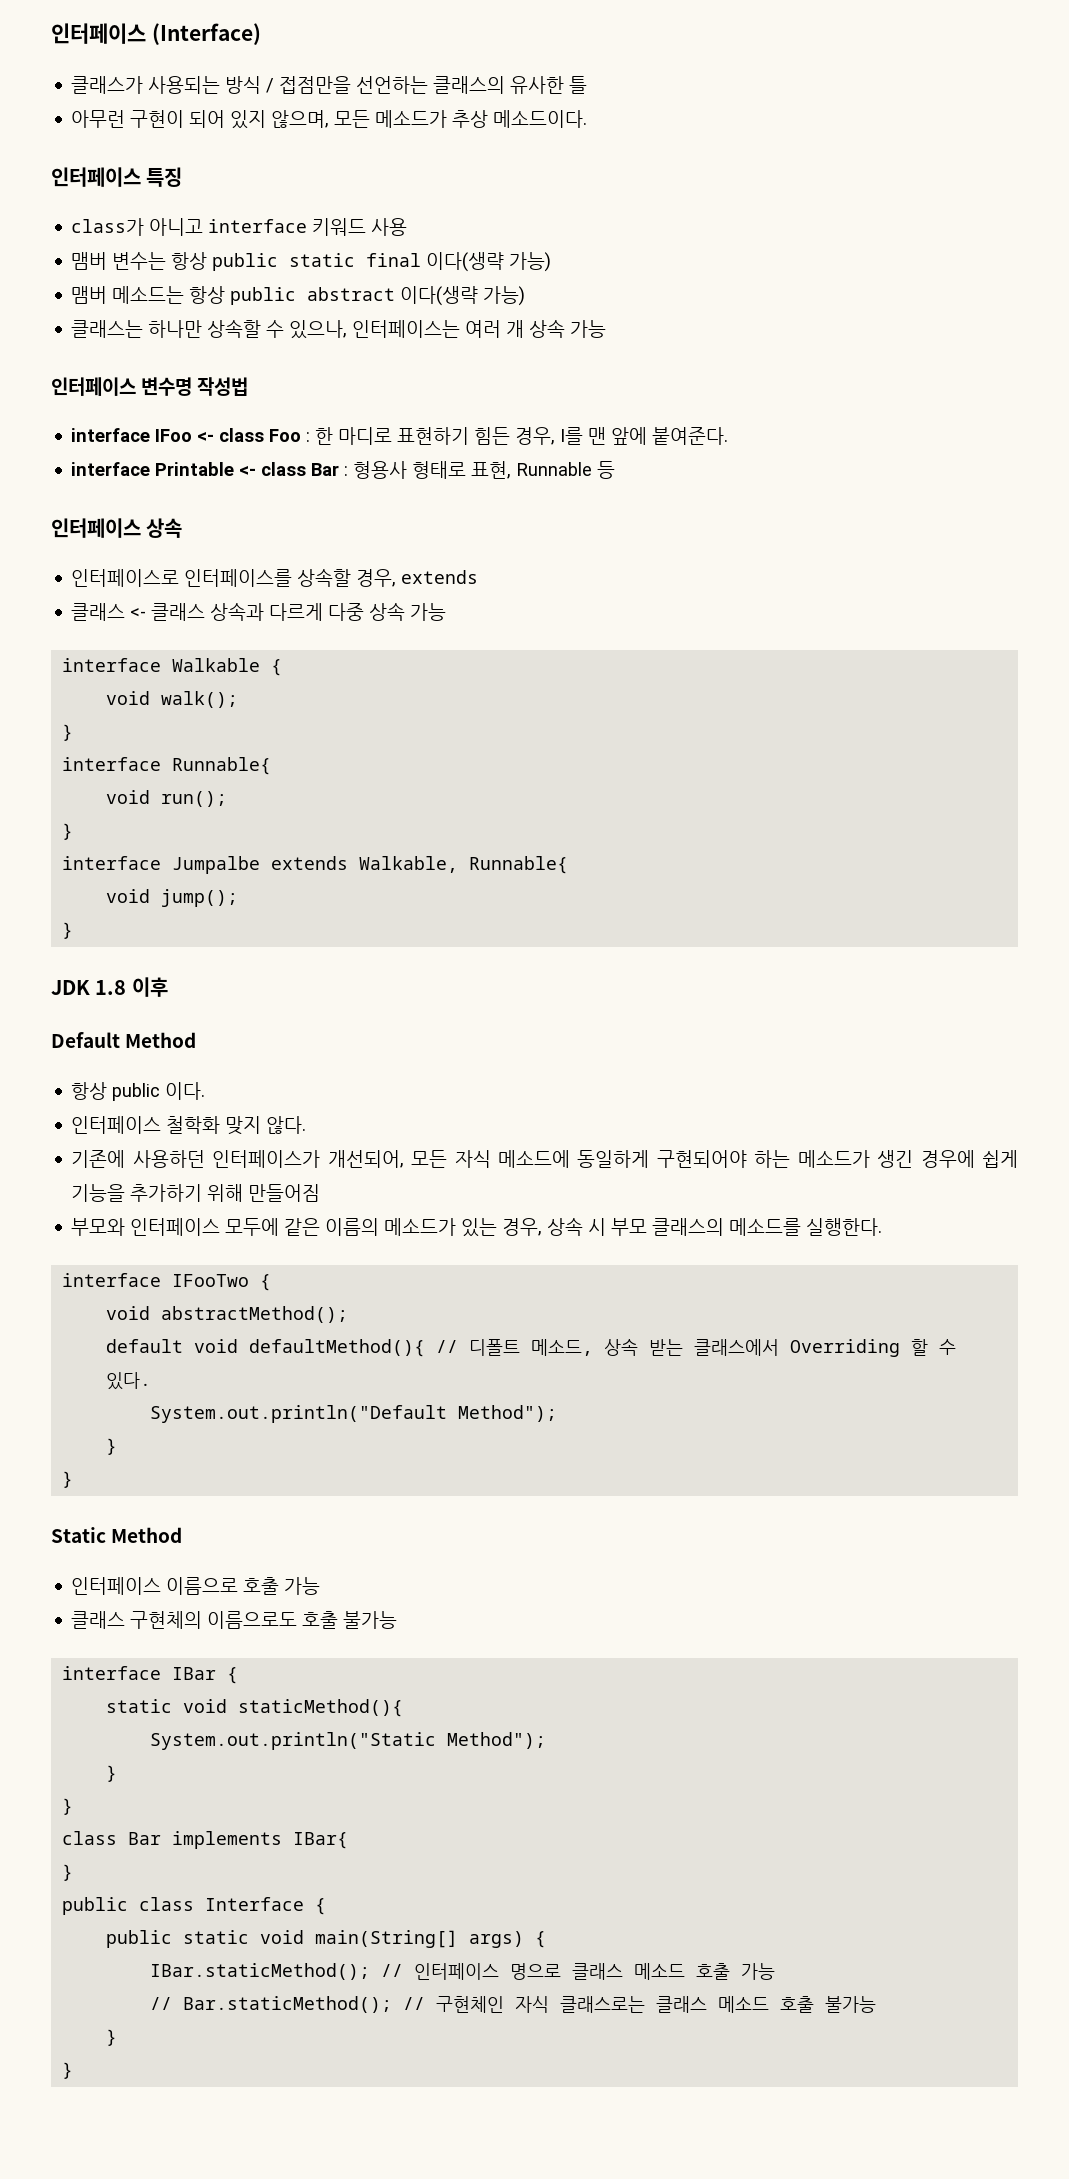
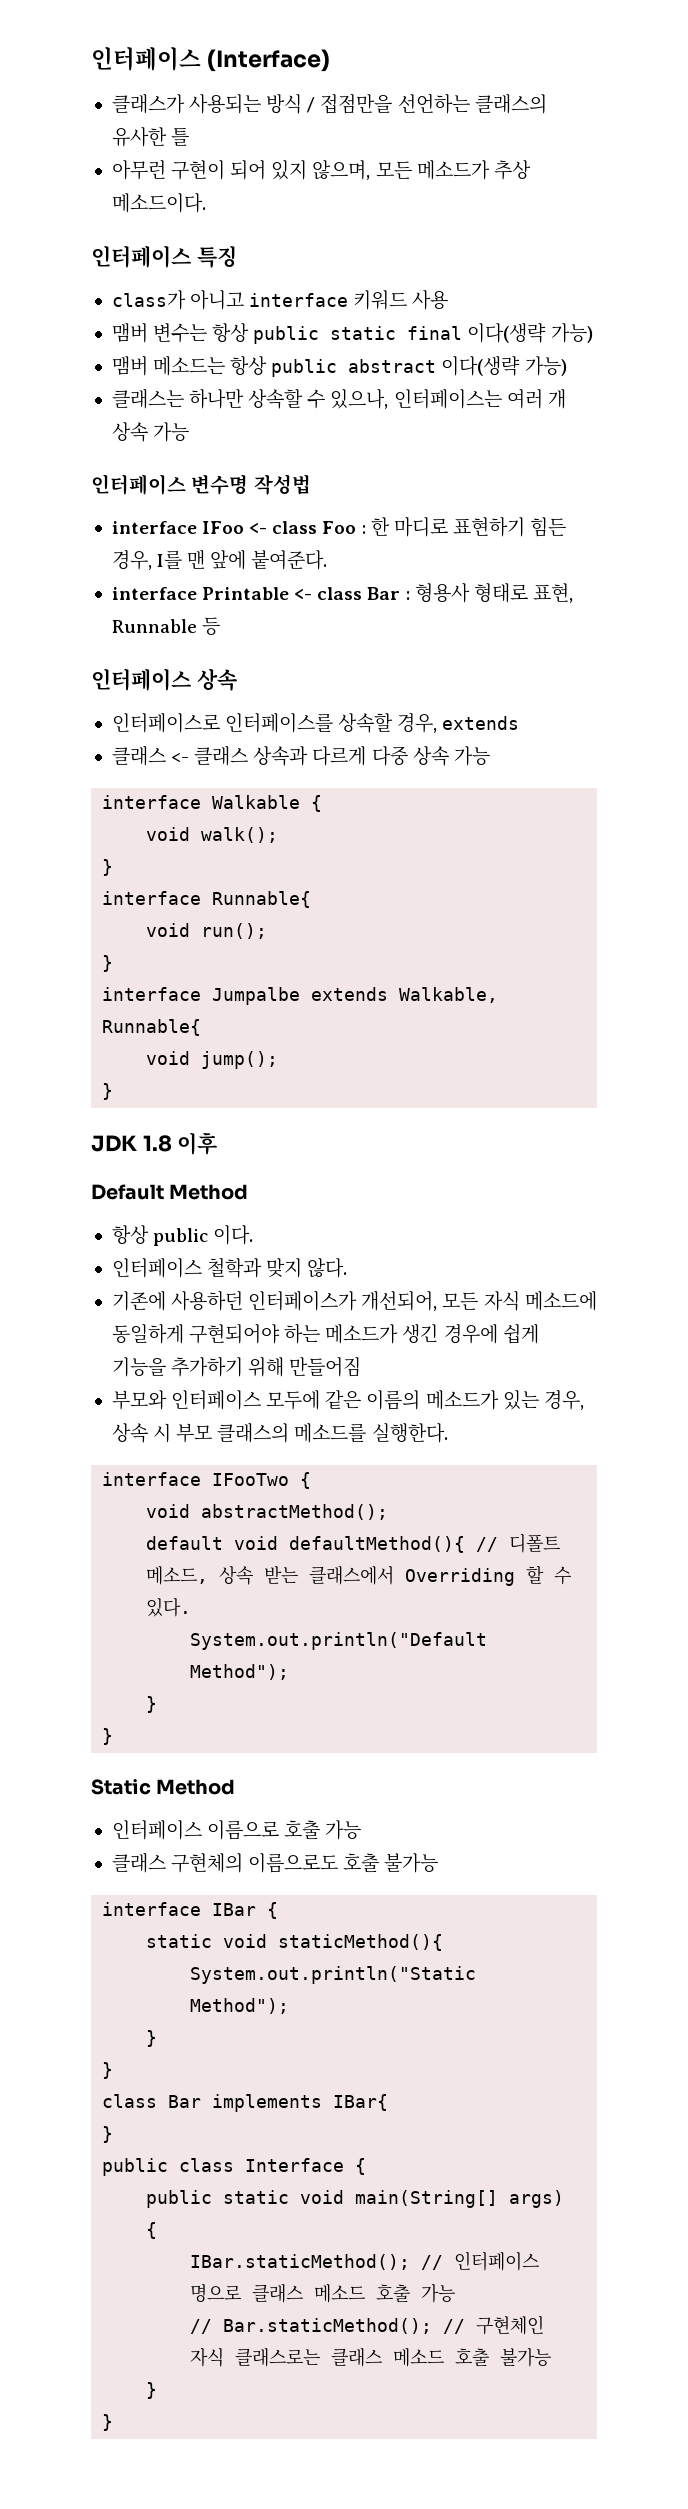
- 인터페이스 철학화 맞지 않다.
+ 인터페이스 철학과 맞지 않다.

